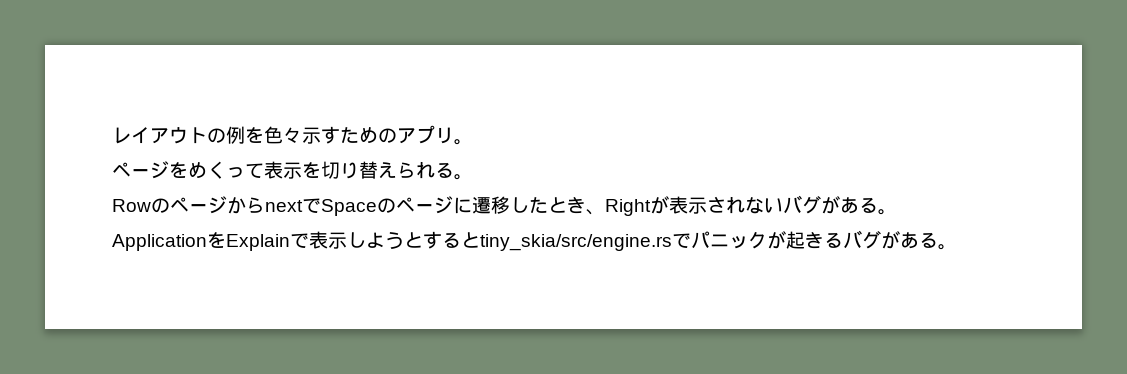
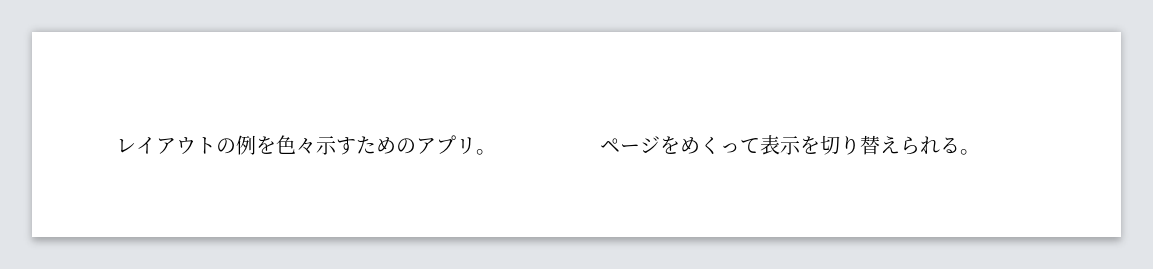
- RowのページからnextでSpaceのページに遷移したとき、Rightが表示されないバグがある。
- ApplicationをExplainで表示しようとするとtiny_skia/src/engine.rsでパニックが起きるバグがある。

